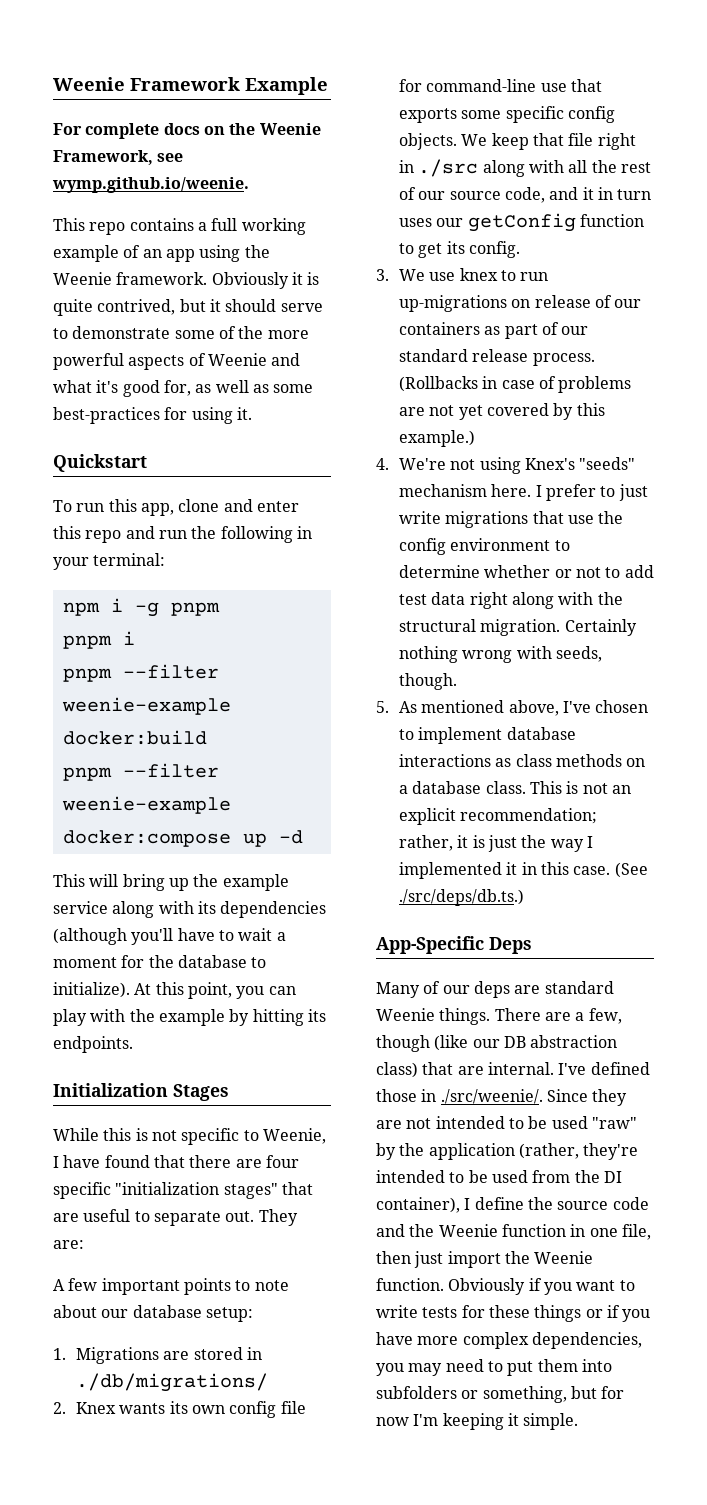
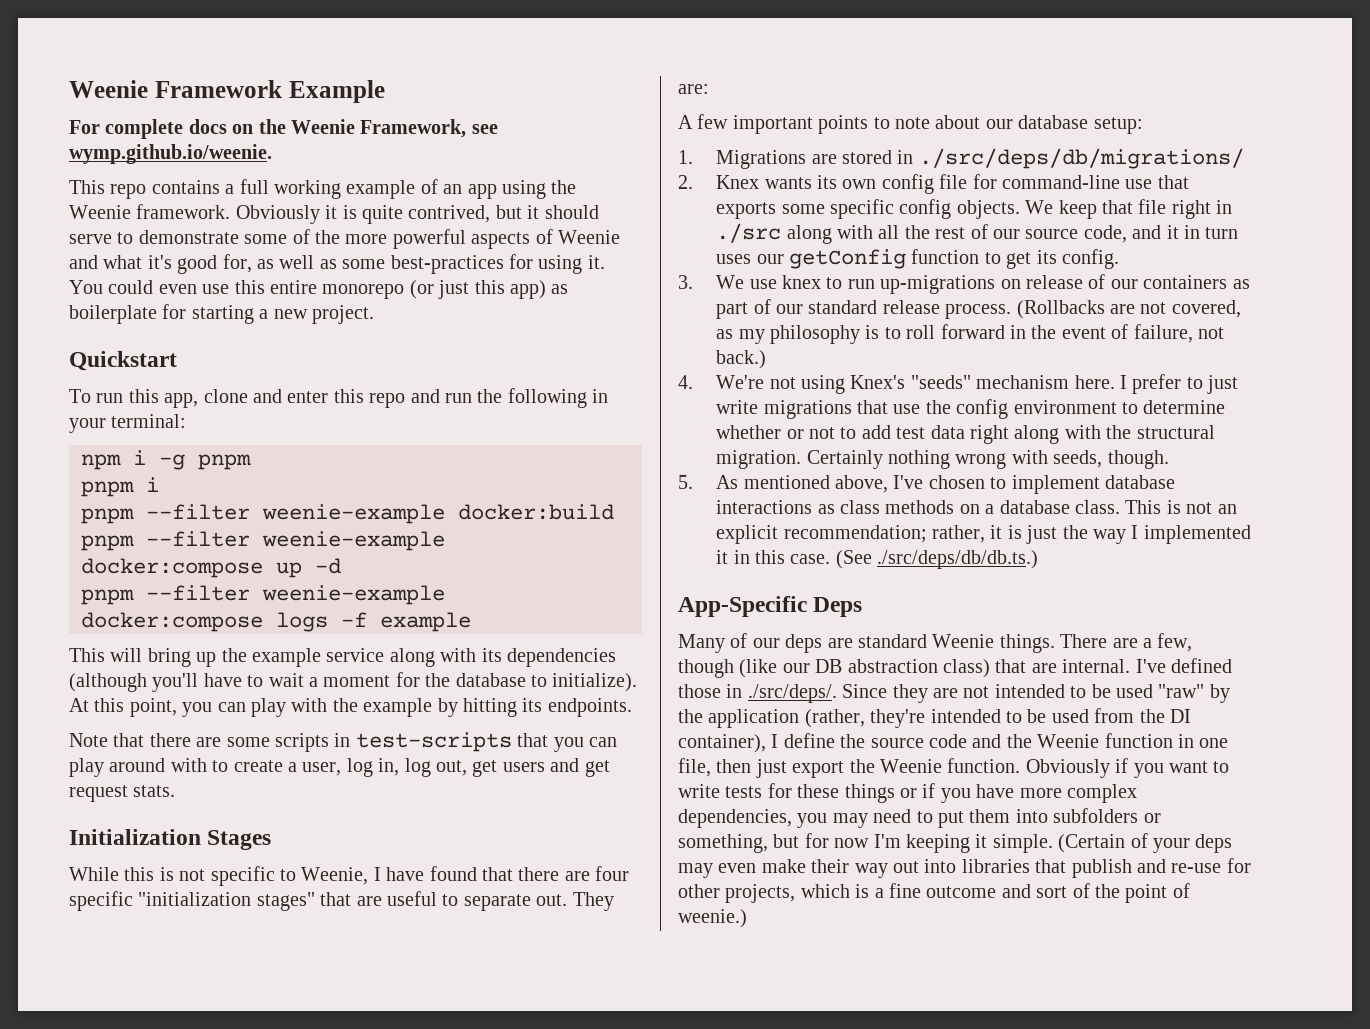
+ You could even use this entire monorepo (or just this app) as boilerplate for starting a new project.
+ pnpm --filter weenie-example docker:compose logs -f example
+ Note that there are some scripts in test-scripts that you can play around with to create a user, log in, log out, get users and get request stats.
- 1. Migrations are stored in ./db/migrations/
+ 1. Migrations are stored in ./src/deps/db/migrations/
- (Rollbacks in case of problems are not yet covered by this example.)
+ (Rollbacks are not covered, as my philosophy is to roll forward in the event of failure, not back.)
- (See ./src/deps/db.ts.)
+ (See ./src/deps/db/db.ts.)
- I've defined those in ./src/weenie/. Since they are not intended to be used "raw" by the application (rather, they're intended to be used from the DI container), I define the source code and the Weenie function in one file, then just import the Weenie function.
+ I've defined those in ./src/deps/. Since they are not intended to be used "raw" by the application (rather, they're intended to be used from the DI container), I define the source code and the Weenie function in one file, then just export the Weenie function.
+ (Certain of your deps may even make their way out into libraries that publish and re-use for other projects, which is a fine outcome and sort of the point of weenie.)

